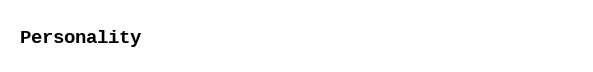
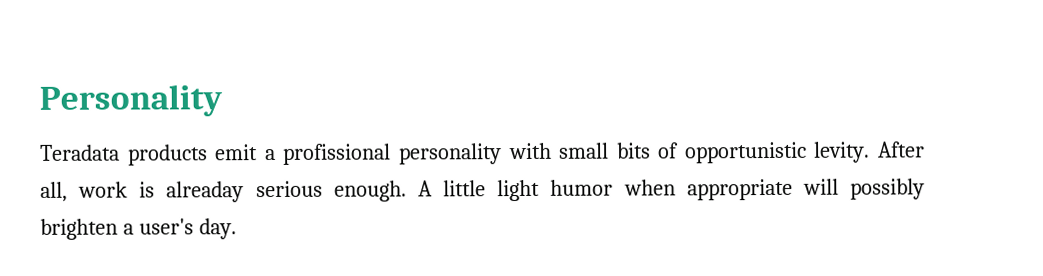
+ Teradata products emit a profissional personality with small bits of opportunistic levity. After all, work is alreaday serious enough. A little light humor when appropriate will possibly brighten a user's day.

